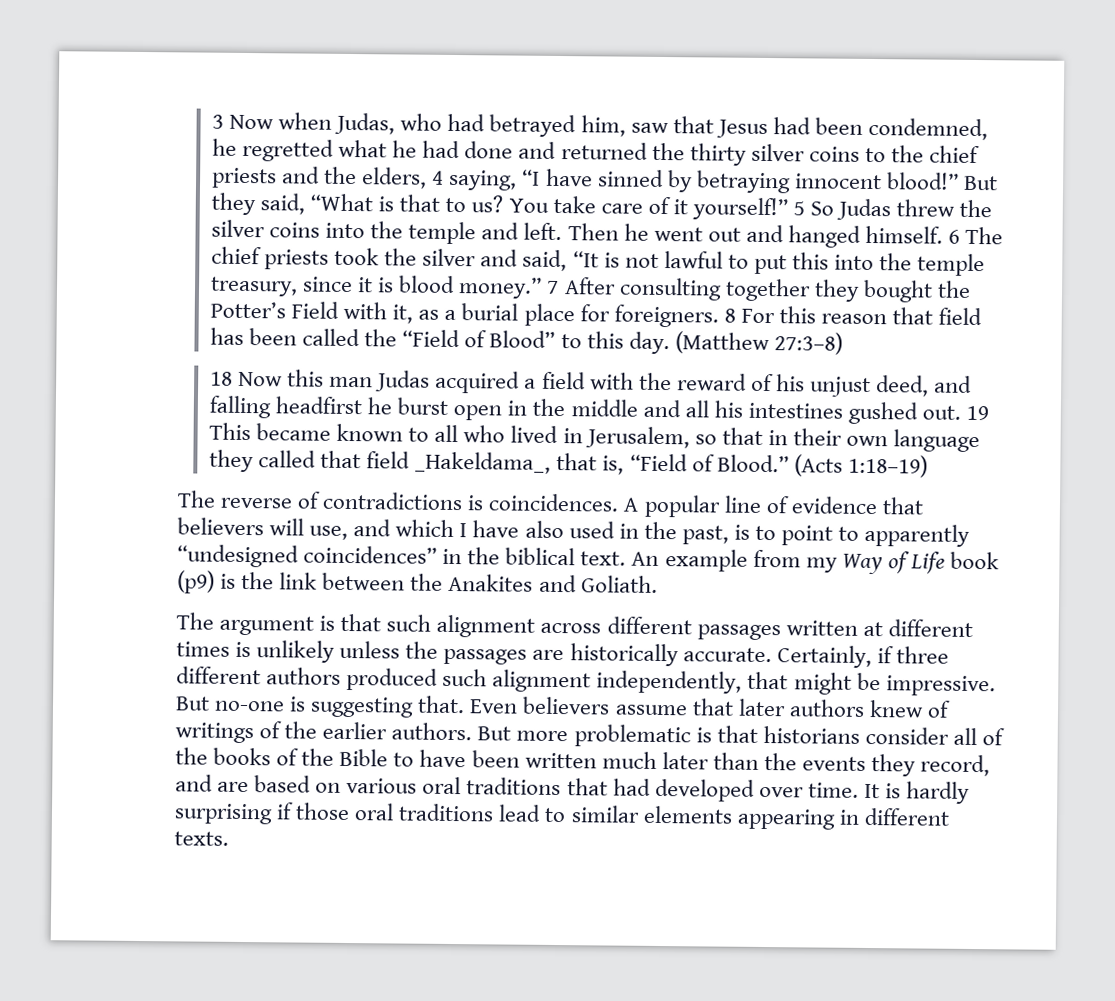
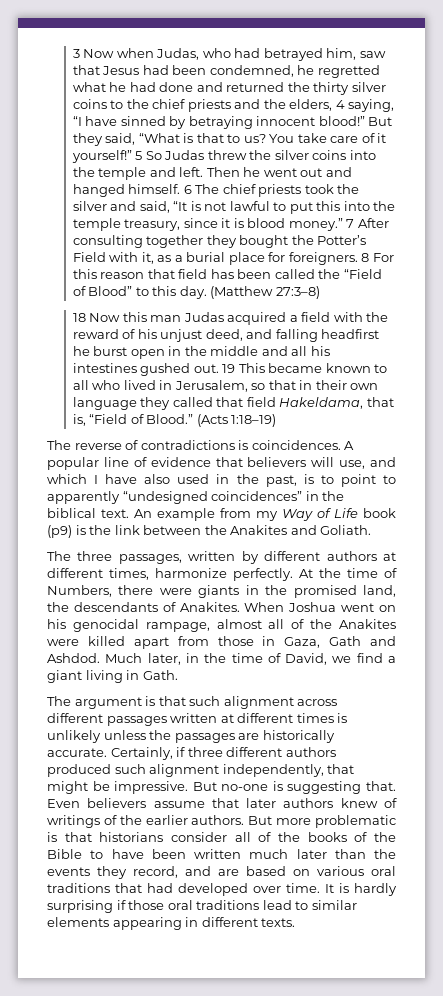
- 19 This became known to all who lived in Jerusalem, so that in their own language they called that field _Hakeldama_, that is, “Field of Blood.”
+ 19 This became known to all who lived in Jerusalem, so that in their own language they called that field Hakeldama, that is, “Field of Blood.”
+ The three passages, written by different authors at different times, harmonize perfectly. At the time of Numbers, there were giants in the promised land, the descendants of Anakites. When Joshua went on his genocidal rampage, almost all of the Anakites were killed apart from those in Gaza, Gath and Ashdod. Much later, in the time of David, we find a giant living in Gath.

